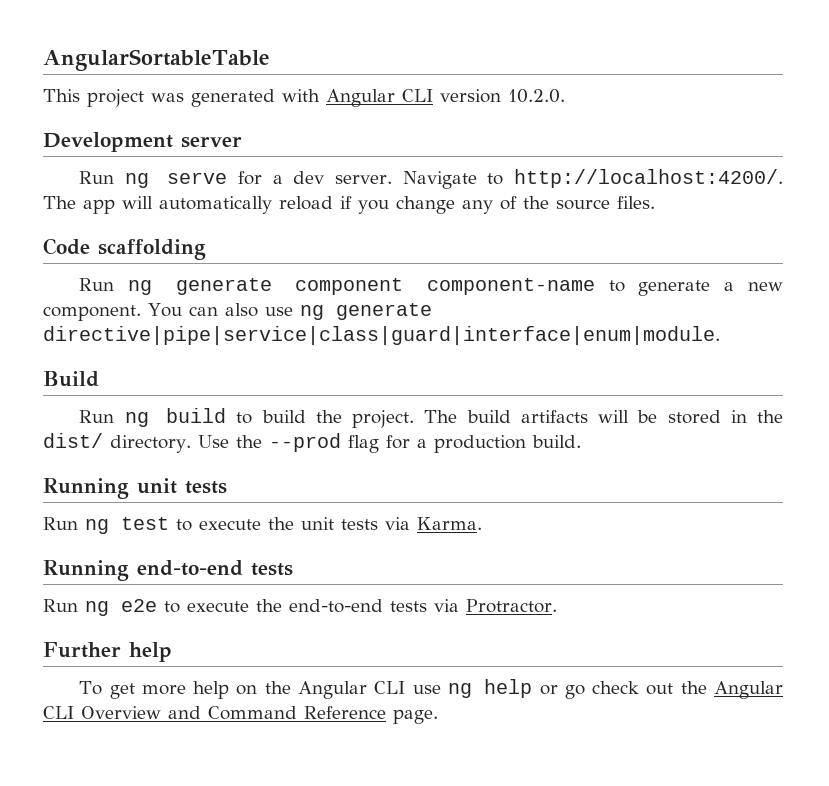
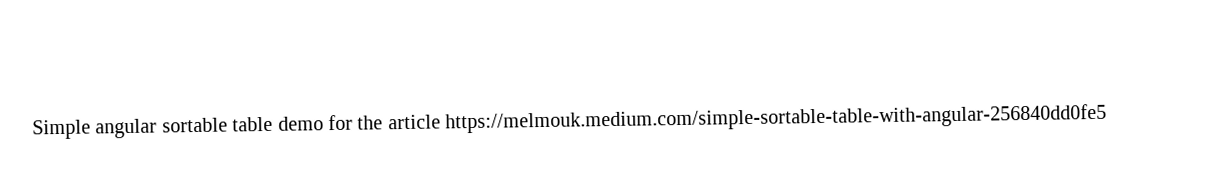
- AngularSortableTable
- This project was generated with Angular CLI version 10.2.0.
- Development server
- Run ng serve for a dev server. Navigate to http://localhost:4200/. The app will automatically reload if you change any of the source files.
- Code scaffolding
- Run ng generate component component-name to generate a new component. You can also use ng generate directive|pipe|service|class|guard|interface|enum|module.
- Build
- Run ng build to build the project. The build artifacts will be stored in the dist/ directory. Use the --prod flag for a production build.
- Running unit tests
- Run ng test to execute the unit tests via Karma.
- Running end-to-end tests
- Run ng e2e to execute the end-to-end tests via Protractor.
- Further help
- To get more help on the Angular CLI use ng help or go check out the Angular CLI Overview and Command Reference page.
+ Simple angular sortable table demo for the article https://melmouk.medium.com/simple-sortable-table-with-angular-256840dd0fe5

